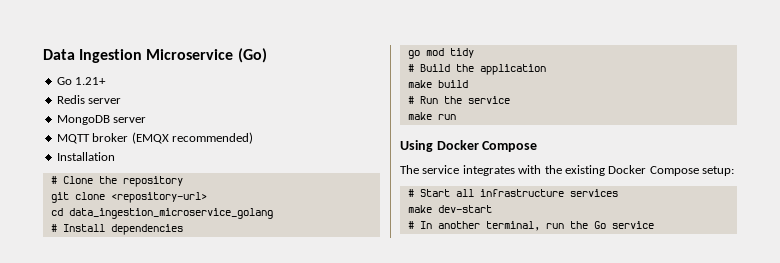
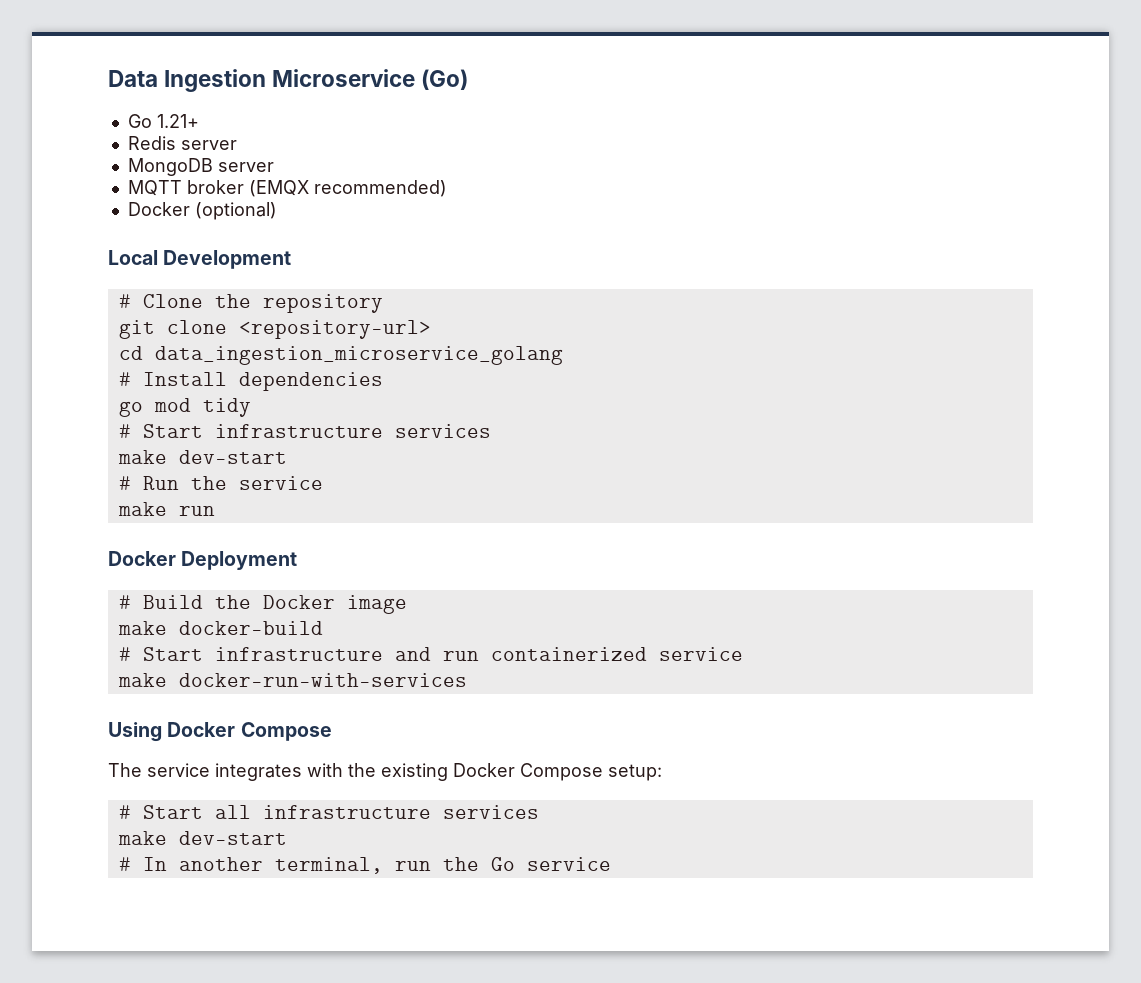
- Installation
+ Docker (optional)
+ Local Development
- # Build the application
- make build
+ # Start infrastructure services
+ make dev-start
+ Docker Deployment
+ # Build the Docker image
+ make docker-build
+ # Start infrastructure and run containerized service
+ make docker-run-with-services

